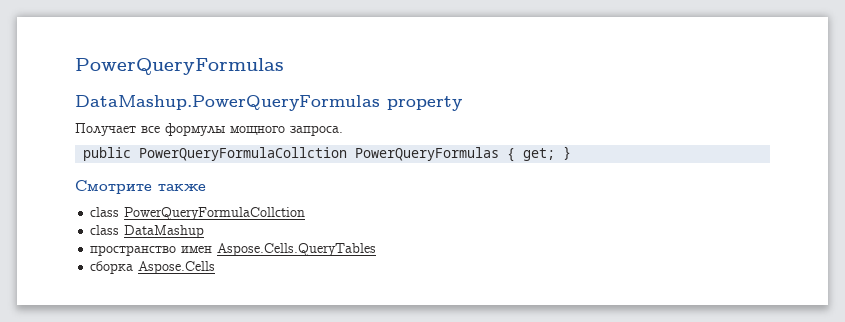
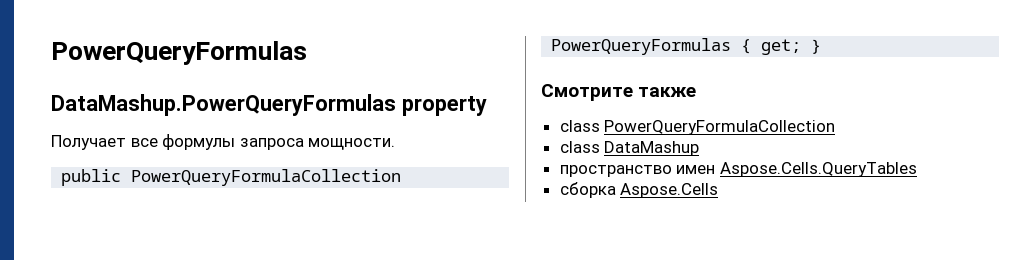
- Получает все формулы мощного запроса.
+ Получает все формулы запроса мощности.
- public PowerQueryFormulaCollction PowerQueryFormulas { get; }
+ public PowerQueryFormulaCollection PowerQueryFormulas { get; }
- class PowerQueryFormulaCollction
+ class PowerQueryFormulaCollection

